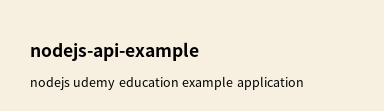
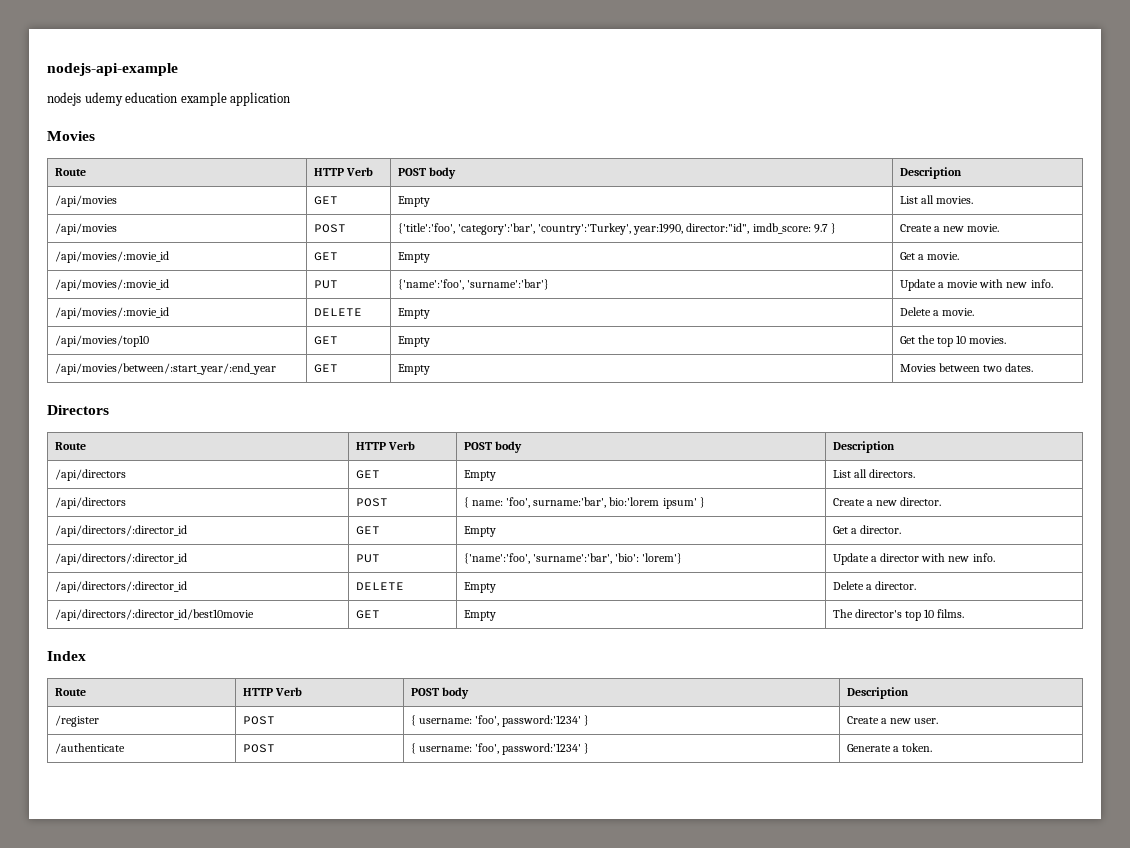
  nodejs udemy education example application
+ Movies
+ Route | HTTP Verb | POST body | Description
+ /api/movies | GET | Empty | List all movies.
+ /api/movies | POST | {'title':'foo', 'category':'bar', 'country':'Turkey', year:1990, director:"id", imdb_score: 9.7 } | Create a new movie.
+ /api/movies/:movie_id | GET | Empty | Get a movie.
+ /api/movies/:movie_id | PUT | {'name':'foo', 'surname':'bar'} | Update a movie with new info.
+ /api/movies/:movie_id | DELETE | Empty | Delete a movie.
+ /api/movies/top10 | GET | Empty | Get the top 10 movies.
+ /api/movies/between/:start_year/:end_year | GET | Empty | Movies between two dates.
+ Directors
+ Route | HTTP Verb | POST body | Description
+ /api/directors | GET | Empty | List all directors.
+ /api/directors | POST | { name: 'foo', surname:'bar', bio:'lorem ipsum' } | Create a new director.
+ /api/directors/:director_id | GET | Empty | Get a director.
+ /api/directors/:director_id | PUT | {'name':'foo', 'surname':'bar', 'bio': 'lorem'} | Update a director with new info.
+ /api/directors/:director_id | DELETE | Empty | Delete a director.
+ /api/directors/:director_id/best10movie | GET | Empty | The director's top 10 films.
+ Index
+ Route | HTTP Verb | POST body | Description
+ /register | POST | { username: 'foo', password:'1234' } | Create a new user.
+ /authenticate | POST | { username: 'foo', password:'1234' } | Generate a token.

